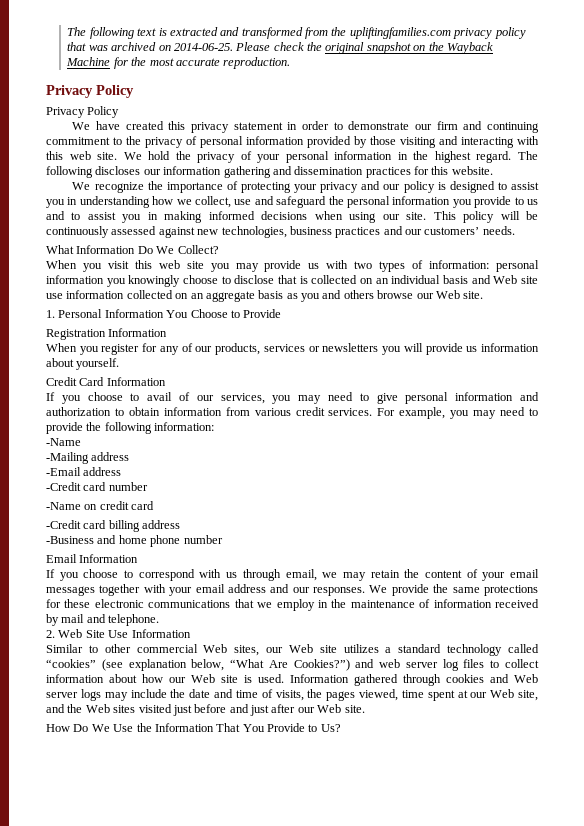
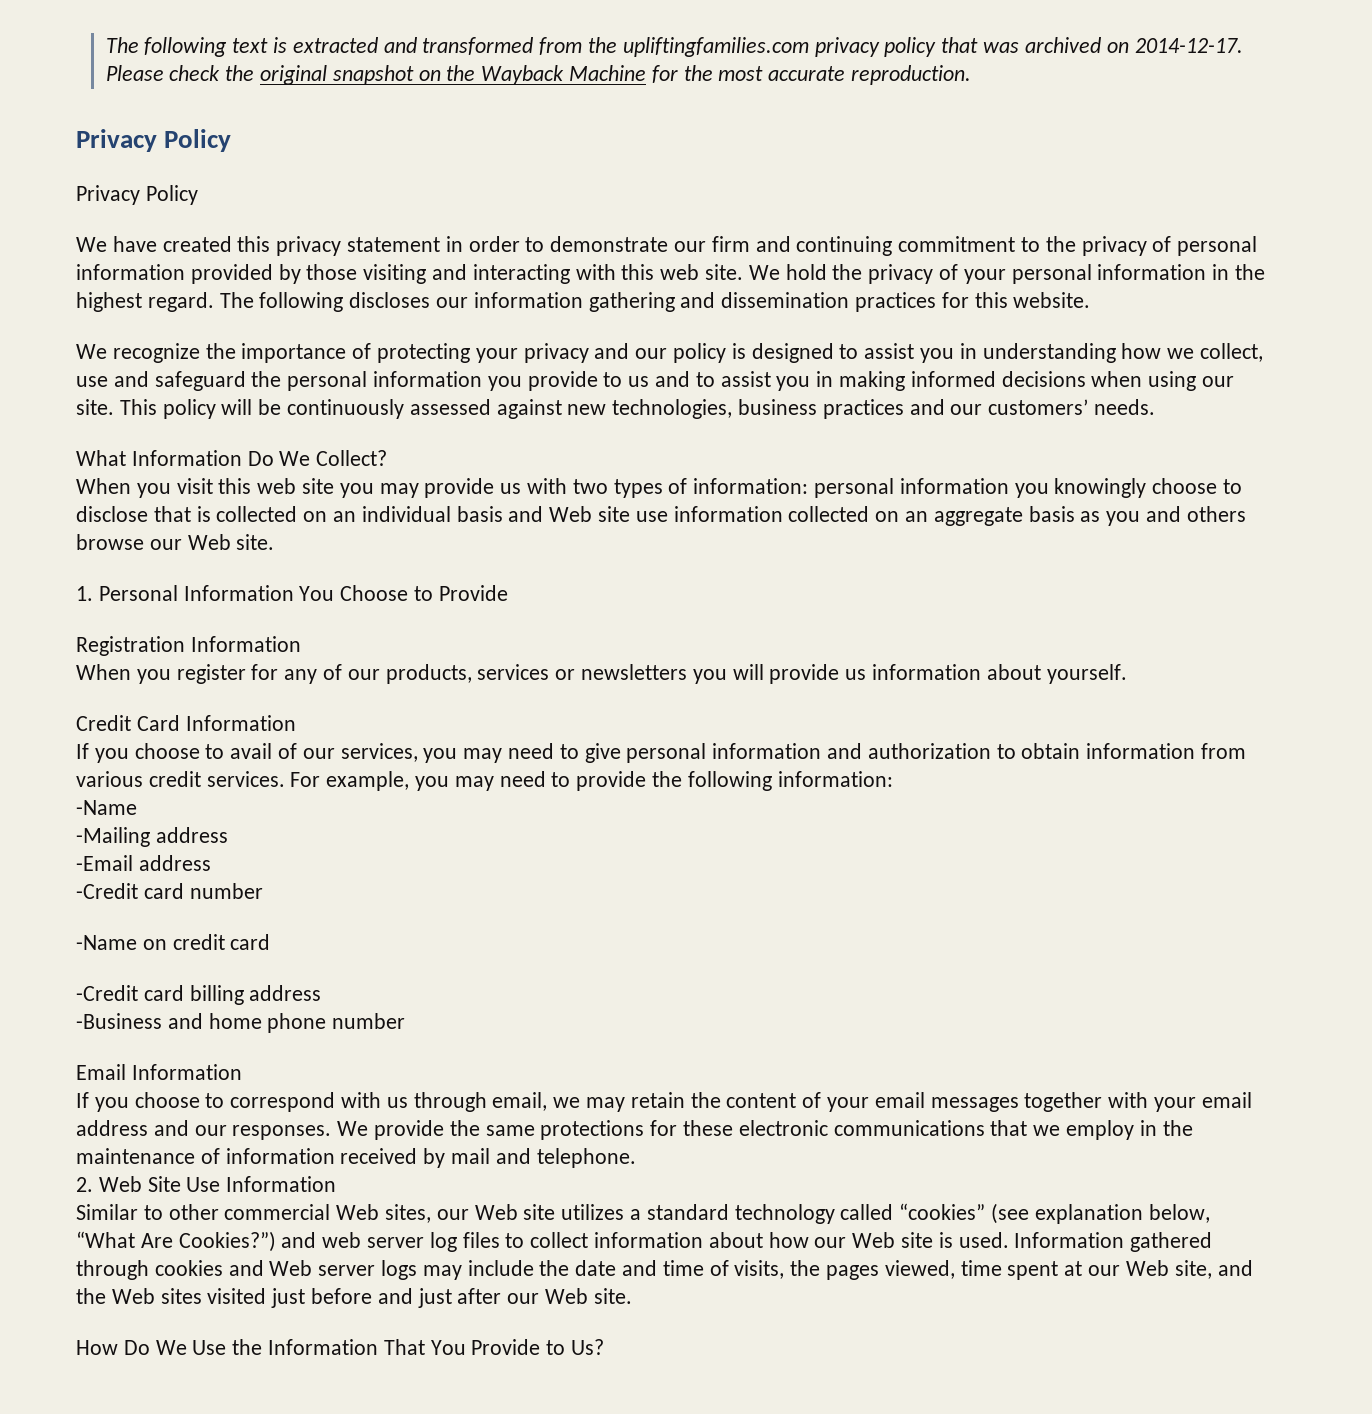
- The following text is extracted and transformed from the upliftingfamilies.com privacy policy that was archived on 2014-06-25.
+ The following text is extracted and transformed from the upliftingfamilies.com privacy policy that was archived on 2014-12-17.

